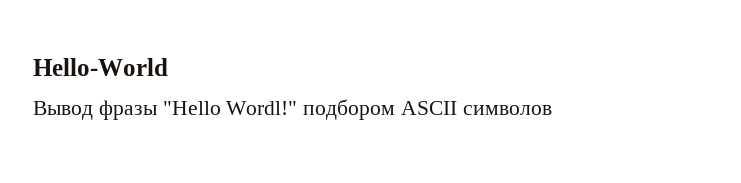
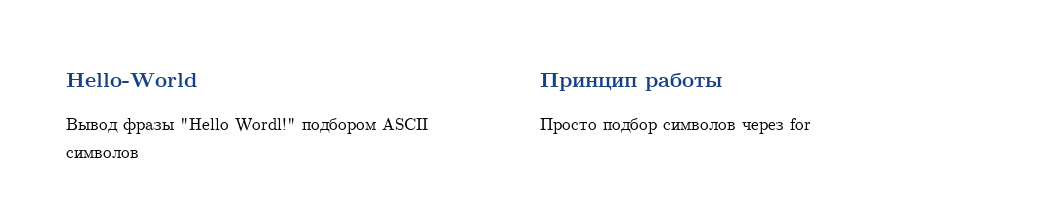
+ Принцип работы
+ Просто подбор символов через for

